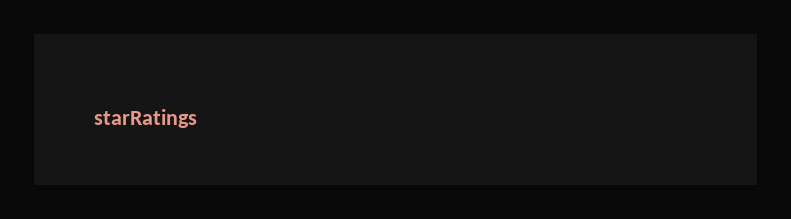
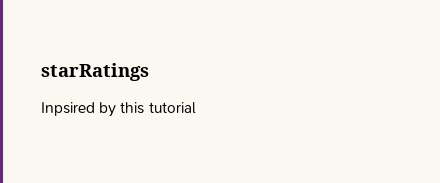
+ Inpsired by this tutorial

